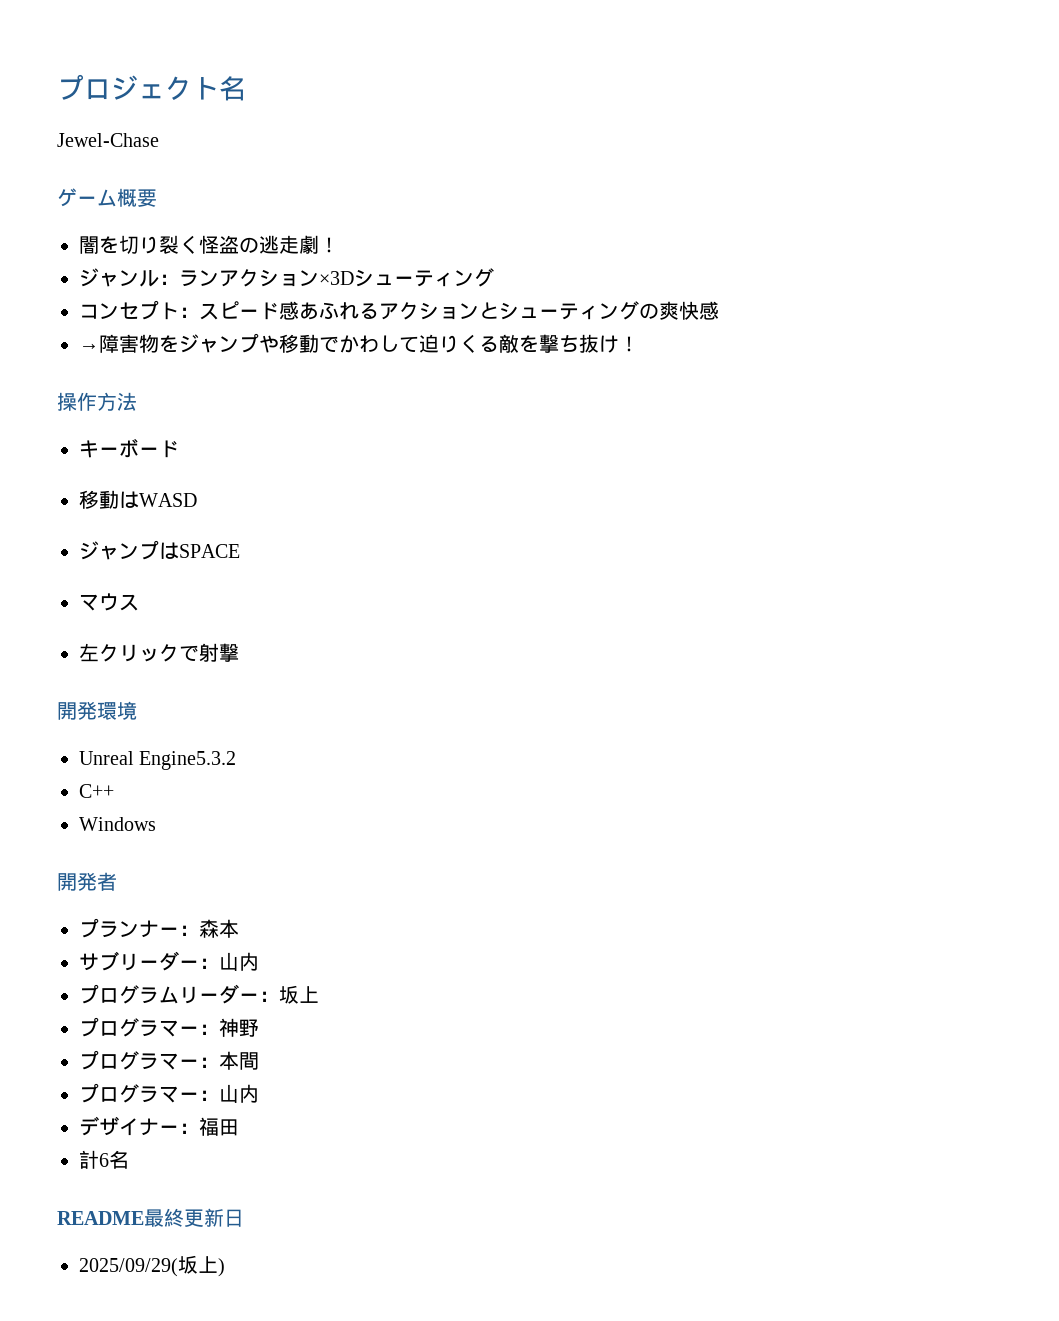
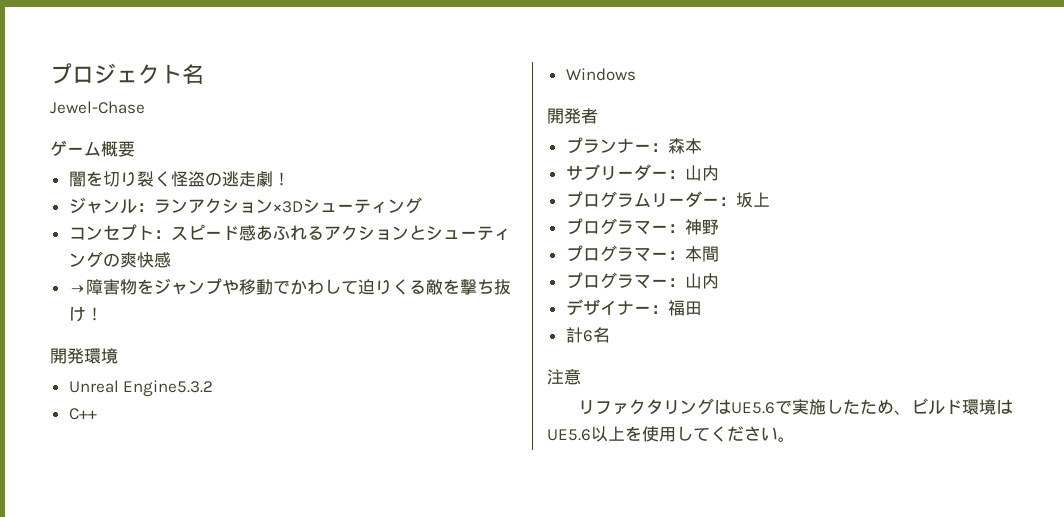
- 操作方法
- キーボード
- 移動はWASD
- ジャンプはSPACE
- マウス
- 左クリックで射撃
- README最終更新日
- 2025/09/29(坂上)
+ 注意
+ リファクタリングはUE5.6で実施したため、ビルド環境はUE5.6以上を使用してください。

